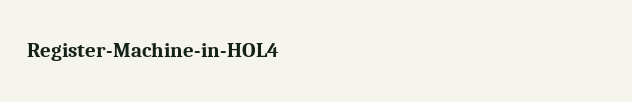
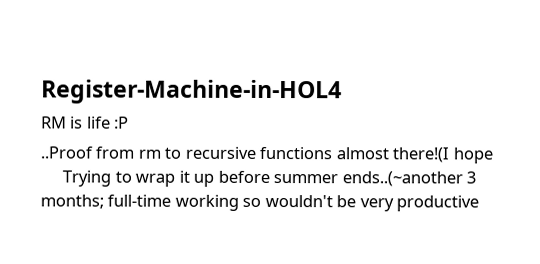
+ RM is life :P
+ ..Proof from rm to recursive functions almost there!(I hope
+ Trying to wrap it up before summer ends..(~another 3 months; full-time working so wouldn't be very productive

